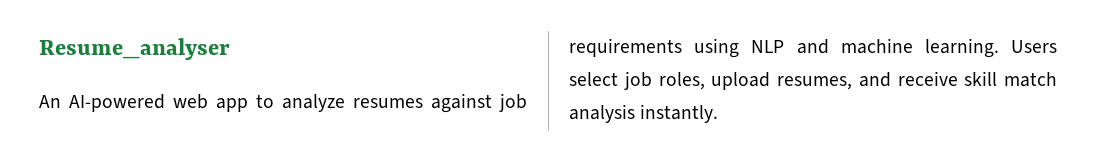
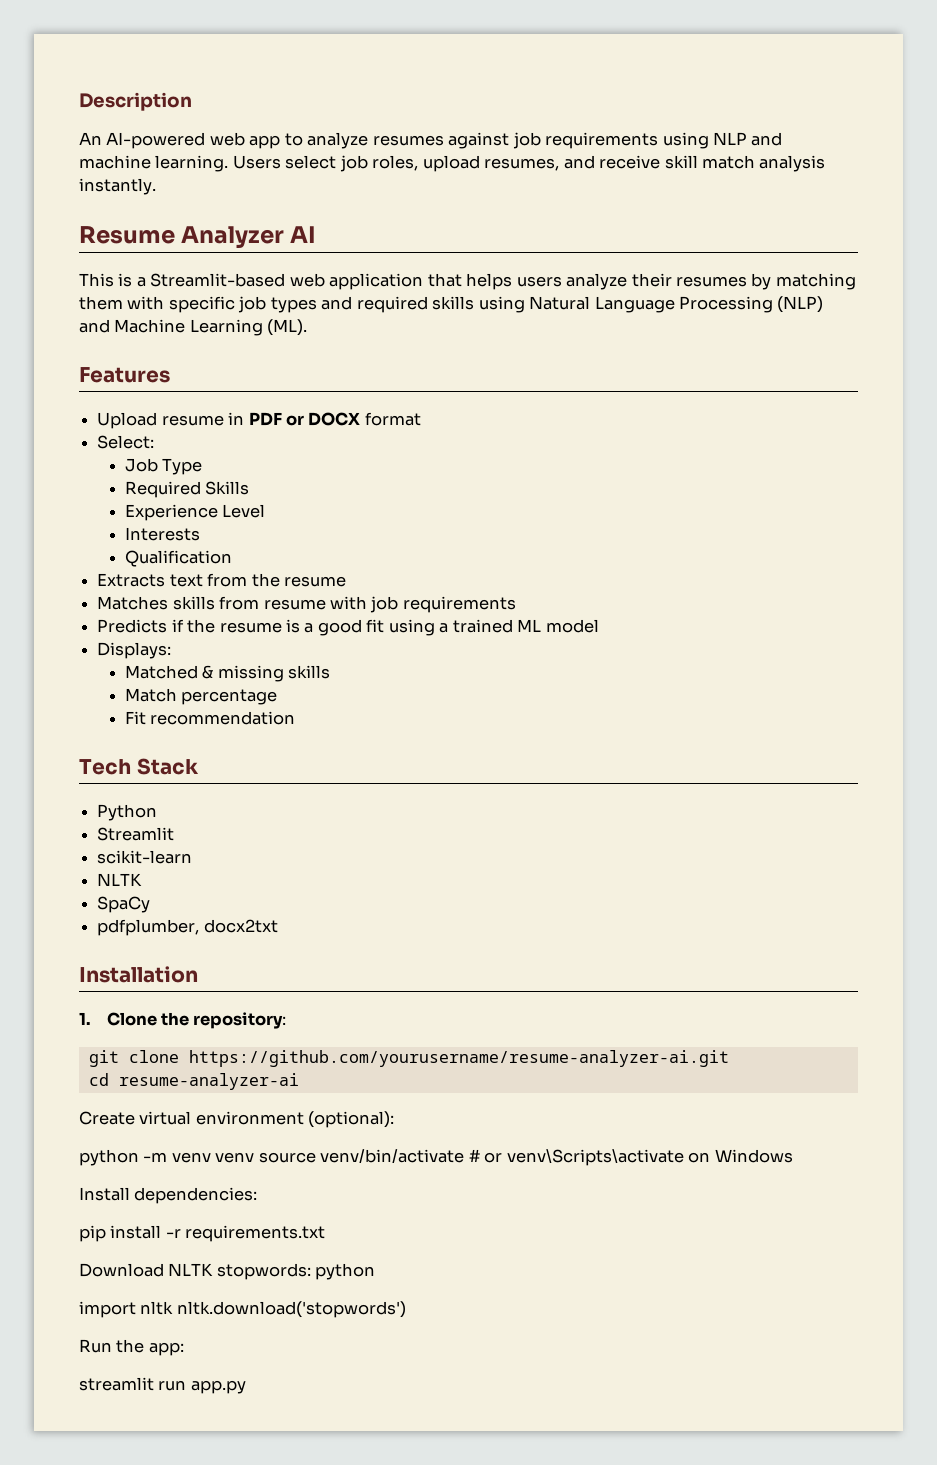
- Resume_analyser
+ Description
+ Resume Analyzer AI
+ This is a Streamlit-based web application that helps users analyze their resumes by matching them with specific job types and required skills using Natural Language Processing (NLP) and Machine Learning (ML).
+ Features
+ Upload resume in PDF or DOCX format
+ Select:
+ Job Type
+ Required Skills
+ Experience Level
+ Interests
+ Qualification
+ Extracts text from the resume
+ Matches skills from resume with job requirements
+ Predicts if the resume is a good fit using a trained ML model
+ Displays:
+ Matched & missing skills
+ Match percentage
+ Fit recommendation
+ Tech Stack
+ Python
+ Streamlit
+ scikit-learn
+ NLTK
+ SpaCy
+ pdfplumber, docx2txt
+ Installation
+ 1. Clone the repository:
+ git clone https://github.com/yourusername/resume-analyzer-ai.git
+ cd resume-analyzer-ai
+ Create virtual environment (optional):
+ python -m venv venv source venv/bin/activate # or venv\Scripts\activate on Windows
+ Install dependencies:
+ pip install -r requirements.txt
+ Download NLTK stopwords: python
+ import nltk nltk.download('stopwords')
+ Run the app:
+ streamlit run app.py

